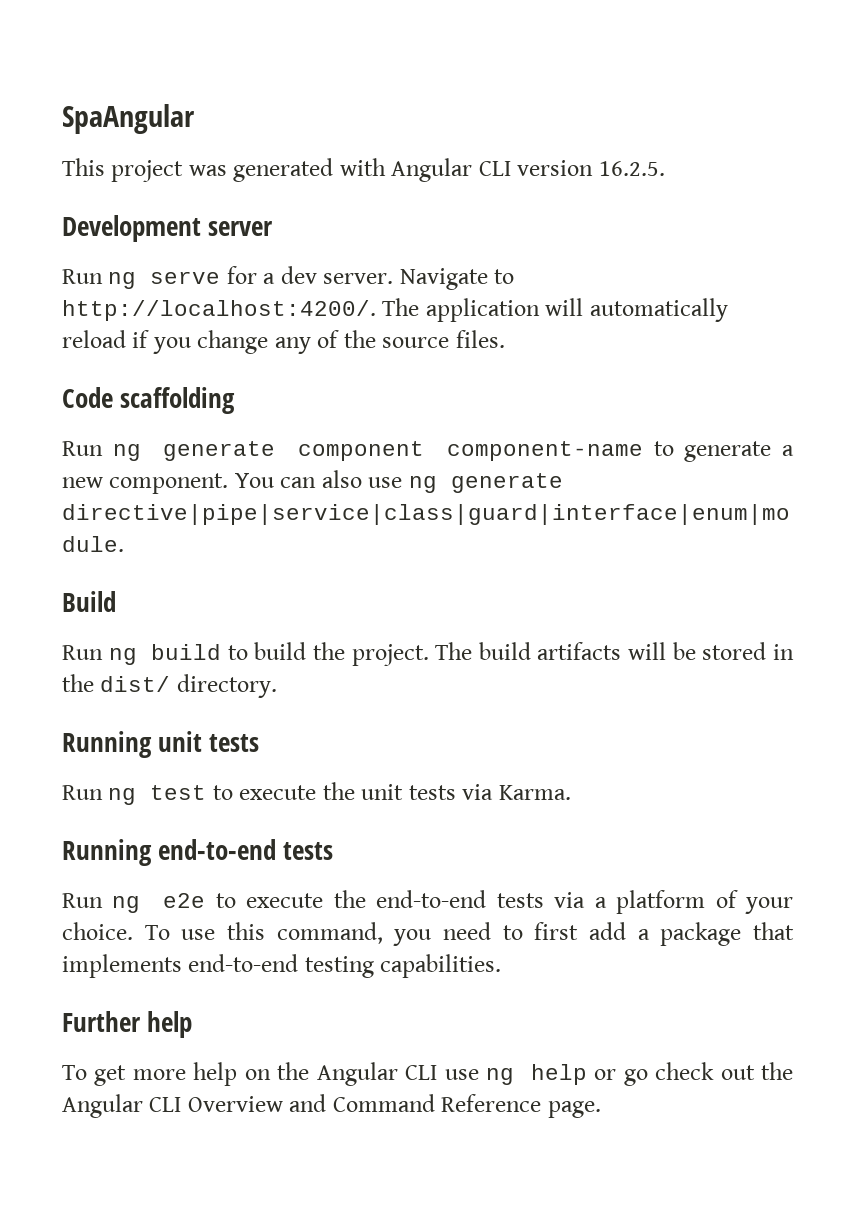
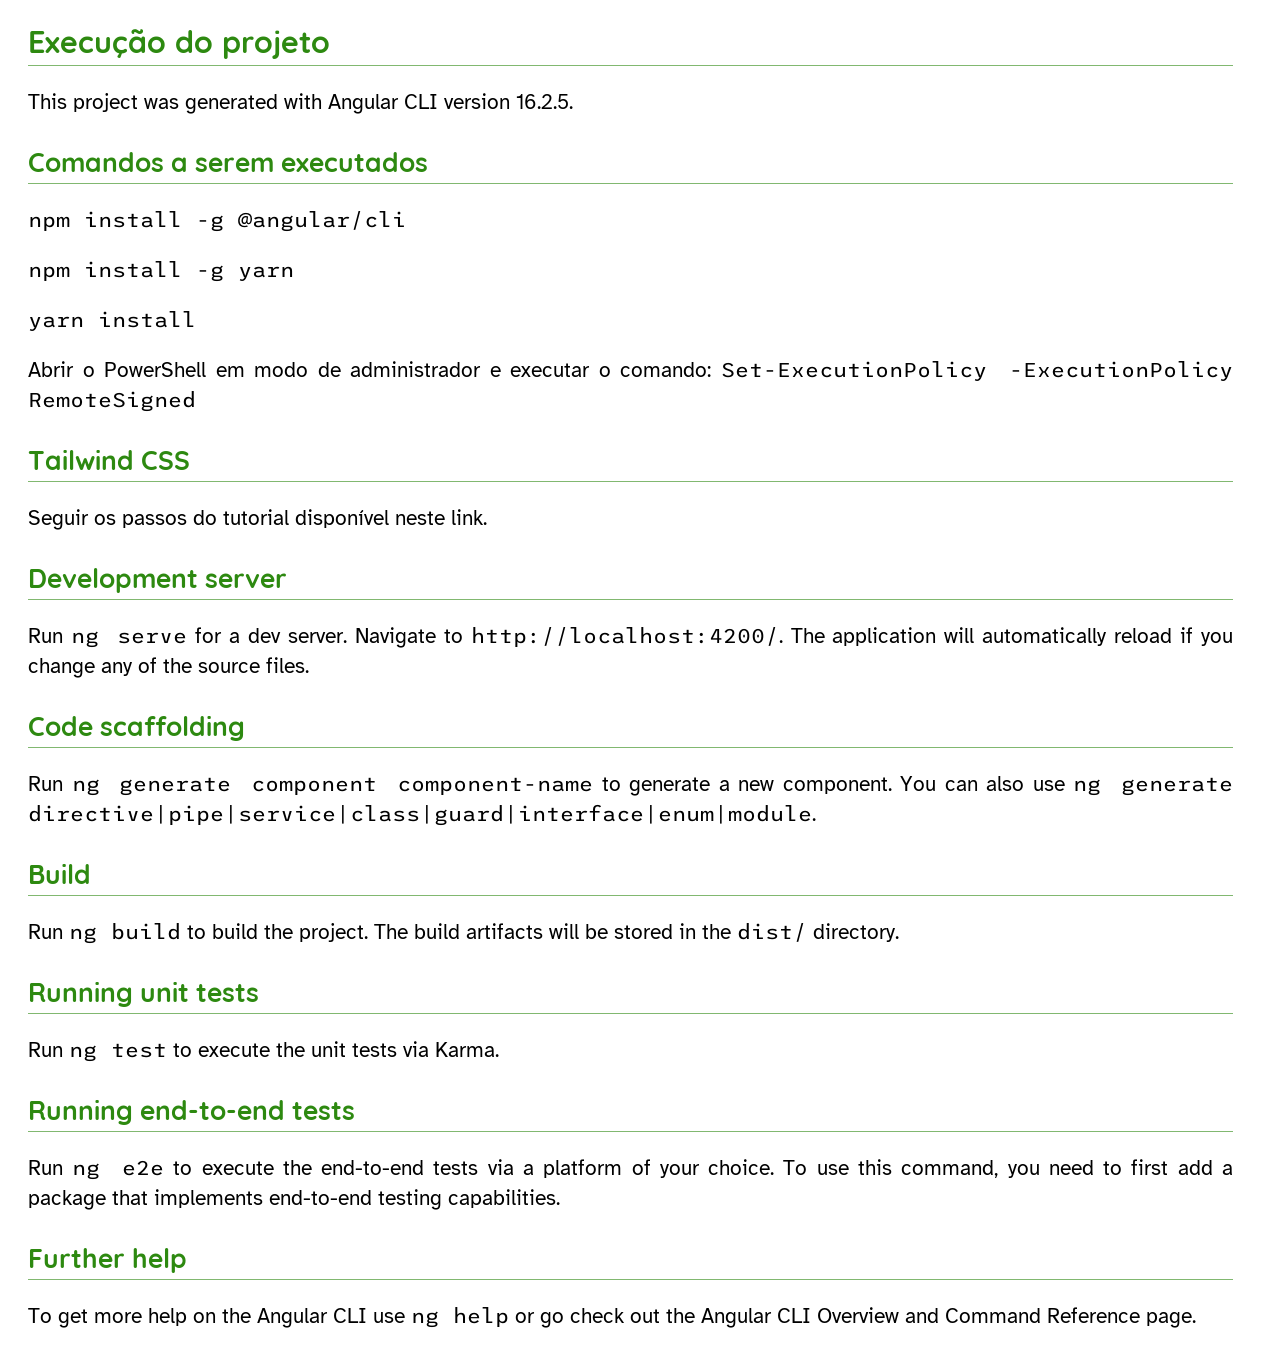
- SpaAngular
+ Execução do projeto
+ Comandos a serem executados
+ npm install -g @angular/cli
+ npm install -g yarn
+ yarn install
+ Abrir o PowerShell em modo de administrador e executar o comando: Set-ExecutionPolicy -ExecutionPolicy RemoteSigned
+ Tailwind CSS
+ Seguir os passos do tutorial disponível neste link.

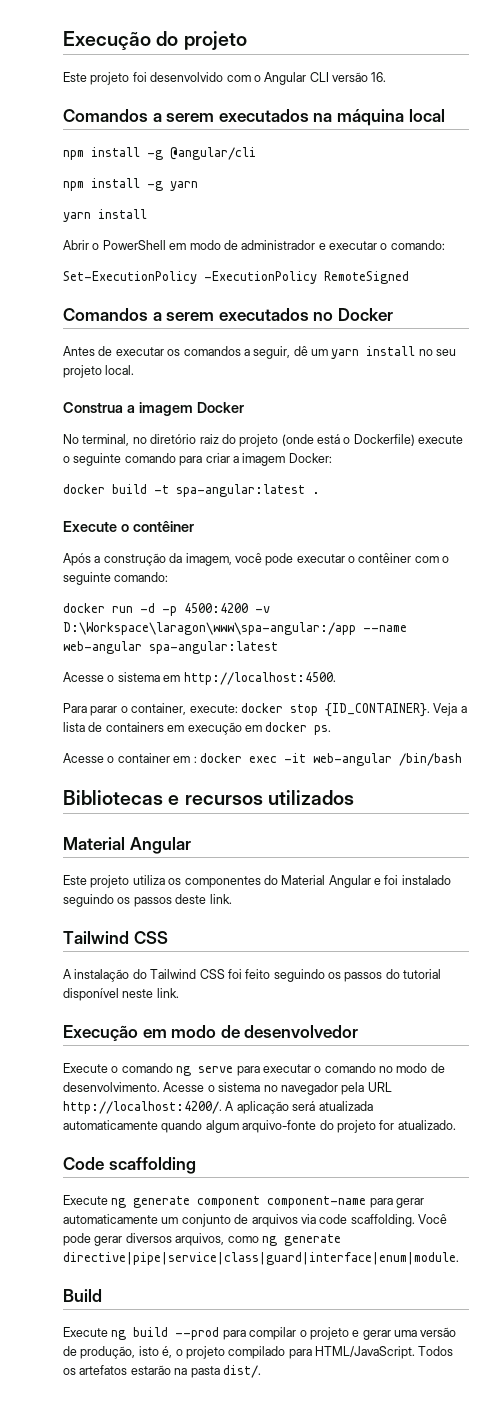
- This project was generated with Angular CLI version 16.2.5.
- Comandos a serem executados
+ Este projeto foi desenvolvido com o Angular CLI versão 16.
+ Comandos a serem executados na máquina local
- Abrir o PowerShell em modo de administrador e executar o comando: Set-ExecutionPolicy -ExecutionPolicy RemoteSigned
+ Abrir o PowerShell em modo de administrador e executar o comando:
+ Set-ExecutionPolicy -ExecutionPolicy RemoteSigned
+ Comandos a serem executados no Docker
+ Antes de executar os comandos a seguir, dê um yarn install no seu projeto local.
+ Construa a imagem Docker
+ No terminal, no diretório raiz do projeto (onde está o Dockerfile) execute o seguinte comando para criar a imagem Docker:
+ docker build -t spa-angular:latest .
+ Execute o contêiner
+ Após a construção da imagem, você pode executar o contêiner com o seguinte comando:
+ docker run -d -p 4500:4200 -v D:\Workspace\laragon\www\spa-angular:/app --name web-angular spa-angular:latest
+ Acesse o sistema em http://localhost:4500.
+ Para parar o container, execute: docker stop {ID_CONTAINER}. Veja a lista de containers em execução em docker ps.
+ Acesse o container em : docker exec -it web-angular /bin/bash
+ Bibliotecas e recursos utilizados
+ Material Angular
+ Este projeto utiliza os componentes do Material Angular e foi instalado seguindo os passos deste link.
  Tailwind CSS
- Seguir os passos do tutorial disponível neste link.
+ A instalação do Tailwind CSS foi feito seguindo os passos do tutorial disponível neste link.
- Development server
- Run ng serve for a dev server. Navigate to http://localhost:4200/. The application will automatically reload if you change any of the source files.
+ Execução em modo de desenvolvedor
+ Execute o comando ng serve para executar o comando no modo de desenvolvimento. Acesse o sistema no navegador pela URL http://localhost:4200/. A aplicação será atualizada automaticamente quando algum arquivo-fonte do projeto for atualizado.
- Run ng generate component component-name to generate a new component. You can also use ng generate directive|pipe|service|class|guard|interface|enum|module.
+ Execute ng generate component component-name para gerar automaticamente um conjunto de arquivos via code scaffolding. Você pode gerar diversos arquivos, como ng generate directive|pipe|service|class|guard|interface|enum|module.
- Run ng build to build the project. The build artifacts will be stored in the dist/ directory.
- Running unit tests
- Run ng test to execute the unit tests via Karma.
- Running end-to-end tests
- Run ng e2e to execute the end-to-end tests via a platform of your choice. To use this command, you need to first add a package that implements end-to-end testing capabilities.
- Further help
- To get more help on the Angular CLI use ng help or go check out the Angular CLI Overview and Command Reference page.
+ Execute ng build --prod para compilar o projeto e gerar uma versão de produção, isto é, o projeto compilado para HTML/JavaScript. Todos os artefatos estarão na pasta dist/.

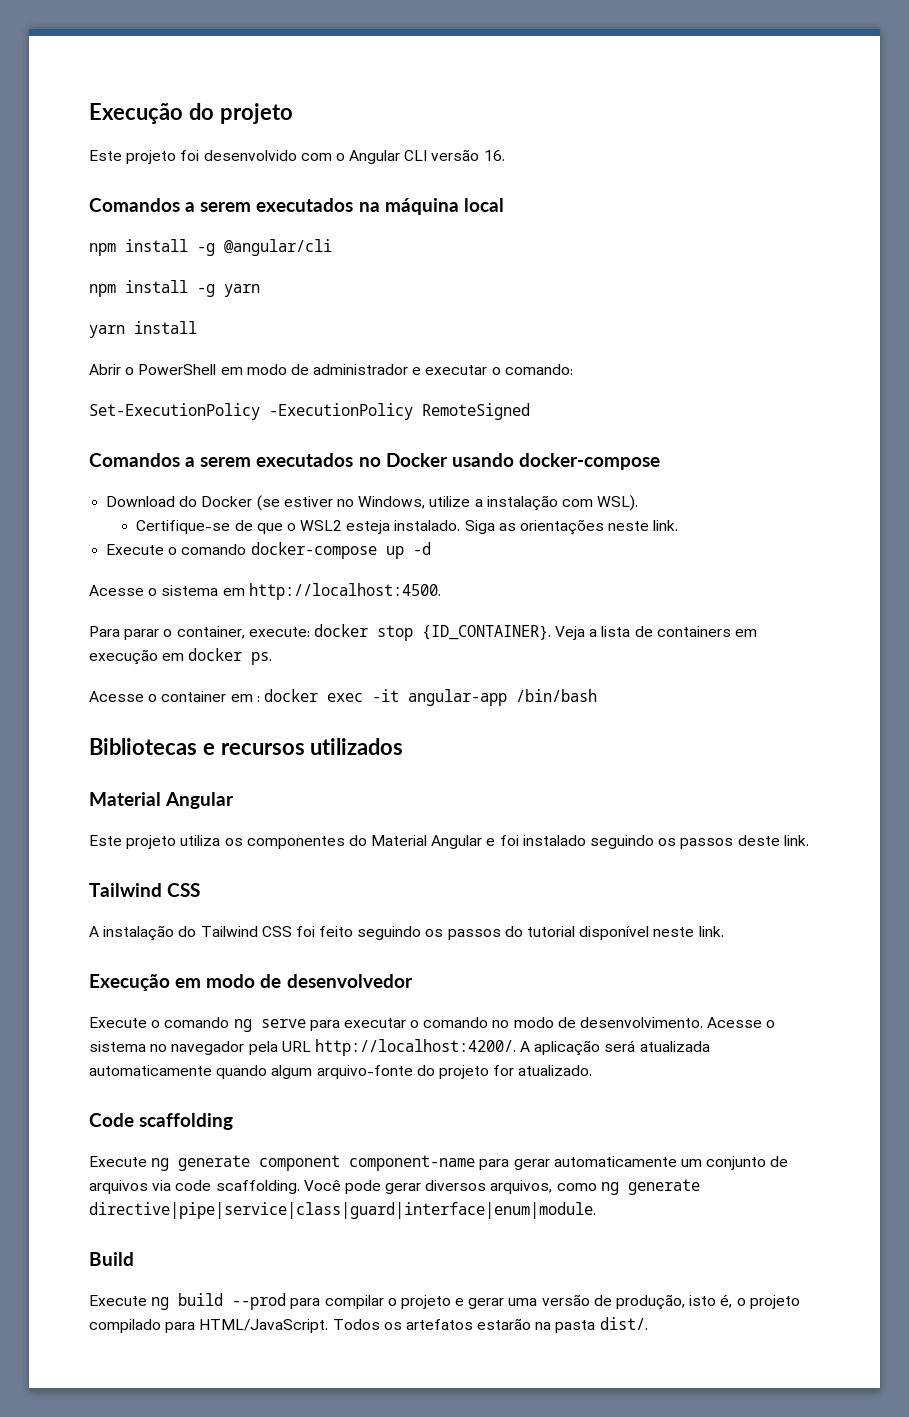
- Comandos a serem executados no Docker
- Antes de executar os comandos a seguir, dê um yarn install no seu projeto local.
- Construa a imagem Docker
- No terminal, no diretório raiz do projeto (onde está o Dockerfile) execute o seguinte comando para criar a imagem Docker:
- docker build -t spa-angular:latest .
- Execute o contêiner
- Após a construção da imagem, você pode executar o contêiner com o seguinte comando:
- docker run -d -p 4500:4200 -v D:\Workspace\laragon\www\spa-angular:/app --name web-angular spa-angular:latest
+ Comandos a serem executados no Docker usando docker-compose
+ Download do Docker (se estiver no Windows, utilize a instalação com WSL).
+ Certifique-se de que o WSL2 esteja instalado. Siga as orientações neste link.
+ Execute o comando docker-compose up -d
- Acesse o container em : docker exec -it web-angular /bin/bash
+ Acesse o container em : docker exec -it angular-app /bin/bash

